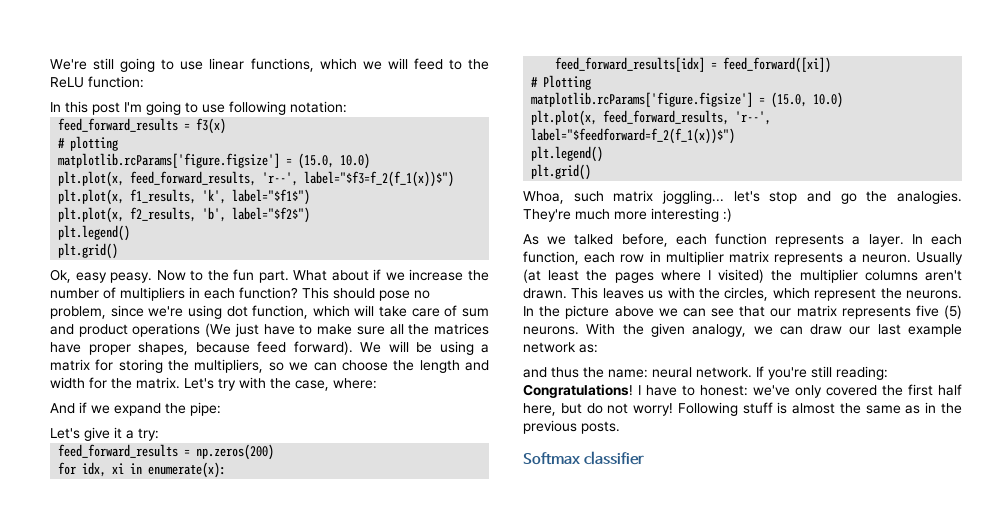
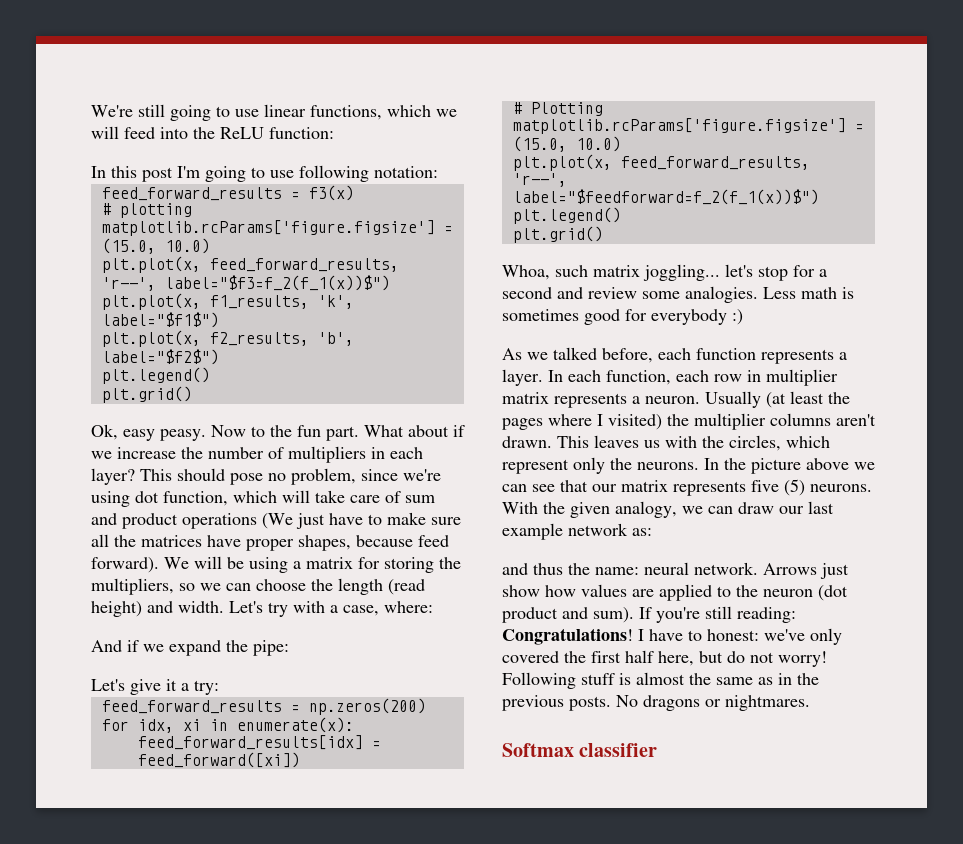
- We're still going to use linear functions, which we will feed to the ReLU function:
+ We're still going to use linear functions, which we will feed into the ReLU function:
- What about if we increase the number of multipliers in each function?
+ What about if we increase the number of multipliers in each layer?
- We will be using a matrix for storing the multipliers, so we can choose the length and width for the matrix.
+ We will be using a matrix for storing the multipliers, so we can choose the length (read height) and width.
- Let's try with the case, where:
+ Let's try with a case, where:
- Whoa, such matrix joggling... let's stop and go the analogies. They're much more interesting :)
+ Whoa, such matrix joggling... let's stop for a second and review some analogies. Less math is sometimes good for everybody :)
- This leaves us with the circles, which represent the neurons.
+ This leaves us with the circles, which represent only the neurons.
+ Arrows just show how values are applied to the neuron (dot product and sum).
+ No dragons or nightmares.

